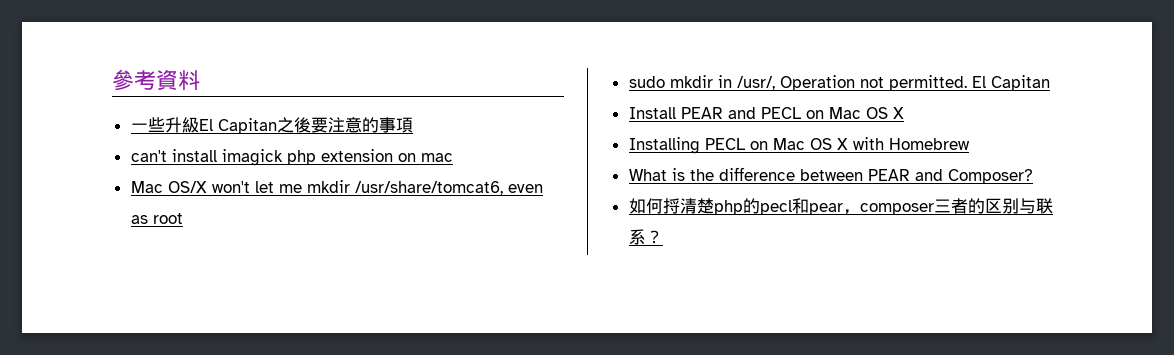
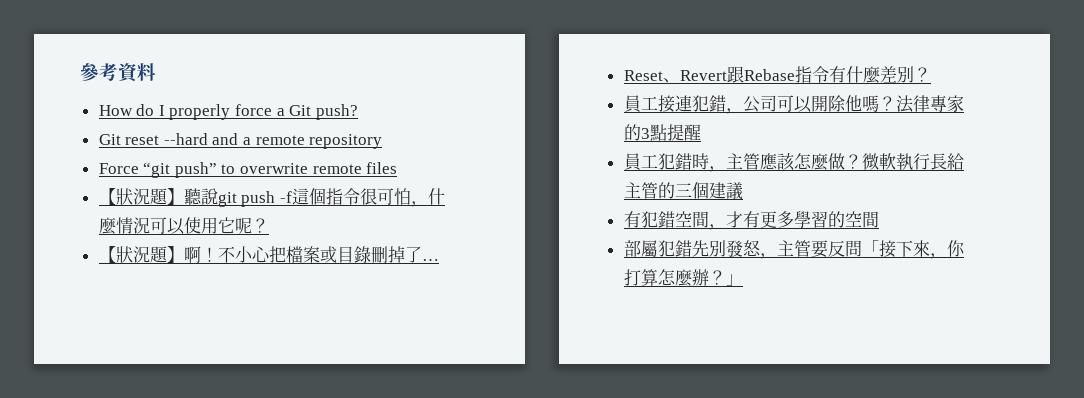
- 一些升級El Capitan之後要注意的事項
- can't install imagick php extension on mac
- Mac OS/X won't let me mkdir /usr/share/tomcat6, even as root
- sudo mkdir in /usr/, Operation not permitted. El Capitan
- Install PEAR and PECL on Mac OS X
- Installing PECL on Mac OS X with Homebrew
- What is the difference between PEAR and Composer?
- 如何捋清楚php的pecl和pear，composer三者的区别与联系？
+ How do I properly force a Git push?
+ Git reset --hard and a remote repository
+ Force “git push” to overwrite remote files
+ 【狀況題】聽說git push -f這個指令很可怕，什麼情況可以使用它呢？
+ 【狀況題】啊！不小心把檔案或目錄刪掉了…
+ Reset、Revert跟Rebase指令有什麼差別？
+ 員工接連犯錯，公司可以開除他嗎？法律專家的3點提醒
+ 員工犯錯時，主管應該怎麼做？微軟執行長給主管的三個建議
+ 有犯錯空間，才有更多學習的空間
+ 部屬犯錯先別發怒，主管要反問「接下來，你打算怎麼辦？」

